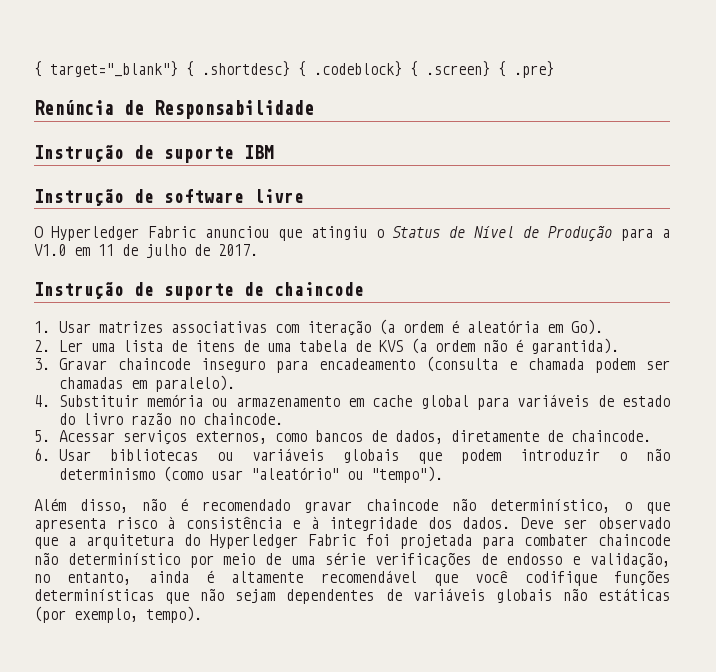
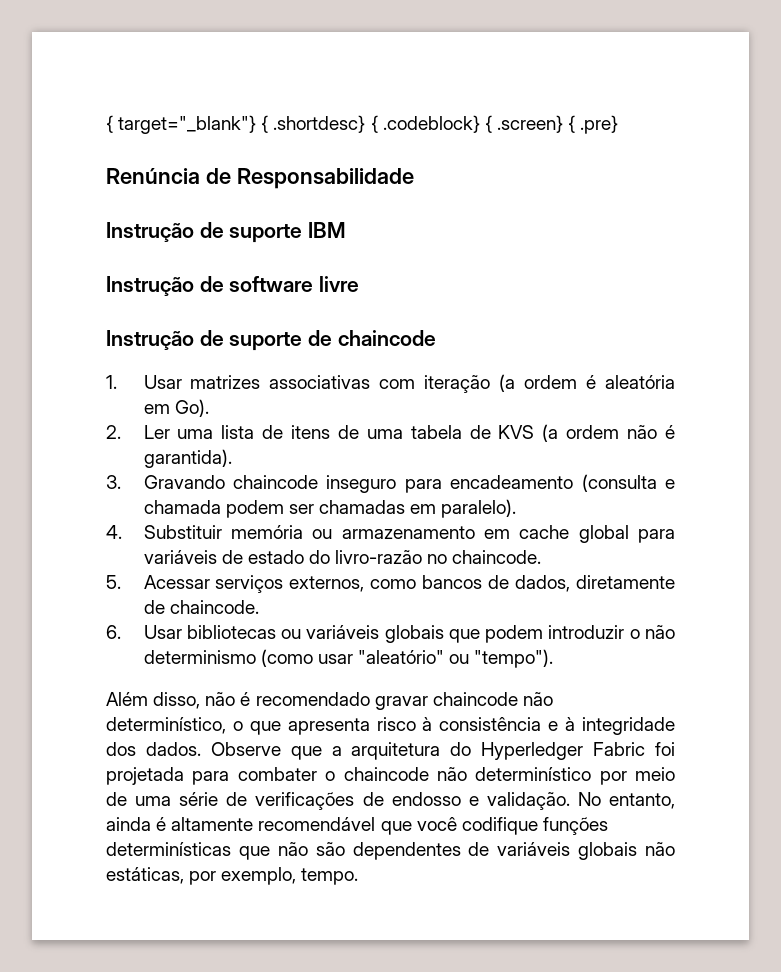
- O Hyperledger Fabric anunciou que atingiu o Status de Nível de Produção para a V1.0 em 11 de julho de 2017.
- 3. Gravar chaincode inseguro para encadeamento (consulta e chamada podem ser chamadas em paralelo).
+ 3. Gravando chaincode inseguro para encadeamento (consulta e chamada podem ser chamadas em paralelo).
- 4. Substituir memória ou armazenamento em cache global para variáveis de estado do livro razão no chaincode.
+ 4. Substituir memória ou armazenamento em cache global para variáveis de estado do livro-razão no chaincode.
- Deve ser observado que a arquitetura do Hyperledger Fabric foi projetada para combater chaincode não determinístico por meio de uma série verificações de endosso e validação, no entanto, ainda é altamente recomendável que você codifique funções determinísticas que não sejam dependentes de variáveis globais não estáticas (por exemplo, tempo).
+ Observe que a arquitetura do Hyperledger Fabric foi projetada para combater o chaincode não determinístico por meio de uma série de verificações de endosso e validação. No entanto, ainda é altamente recomendável que você codifique funções determinísticas que não são dependentes de variáveis globais não estáticas, por exemplo, tempo.

